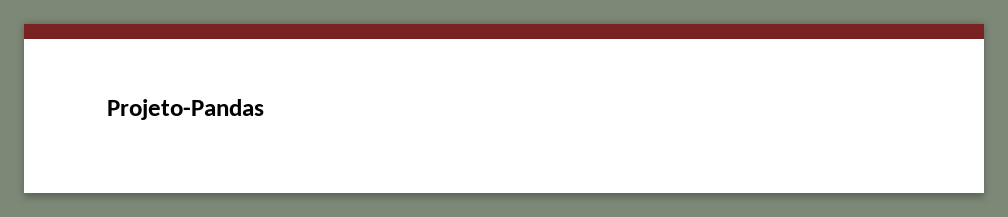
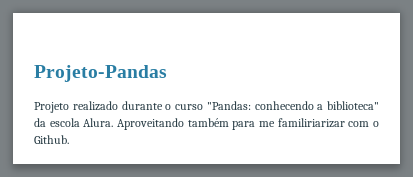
+ Projeto realizado durante o curso "Pandas: conhecendo a biblioteca" da escola Alura. Aproveitando também para me familiriarizar com o Github.

